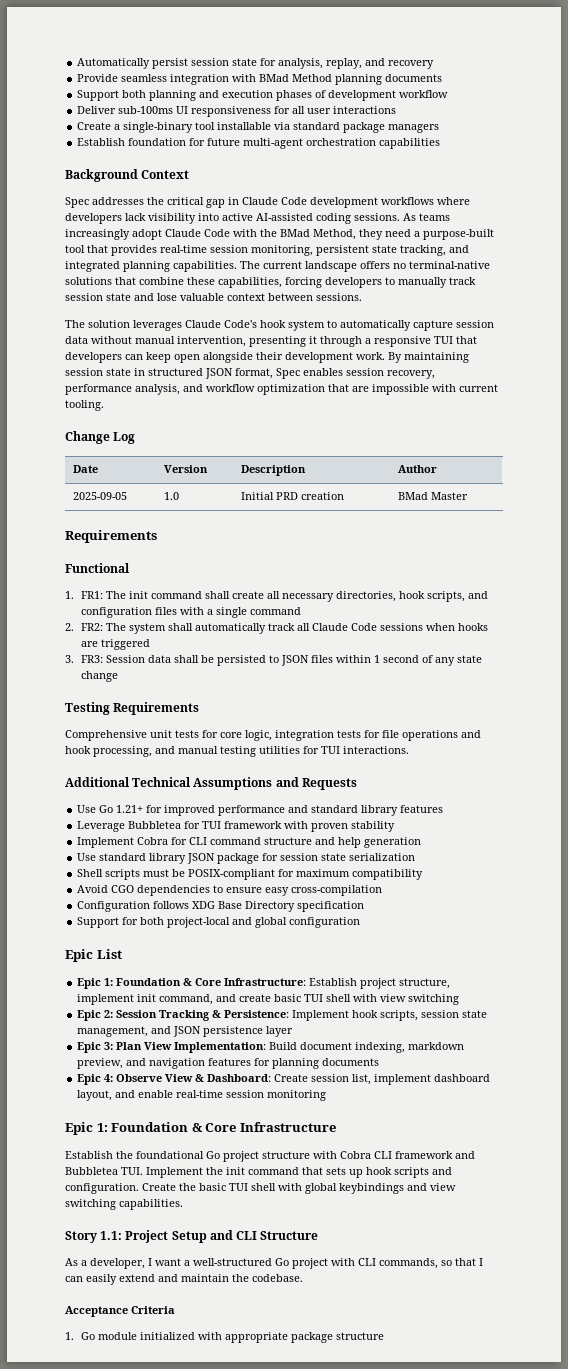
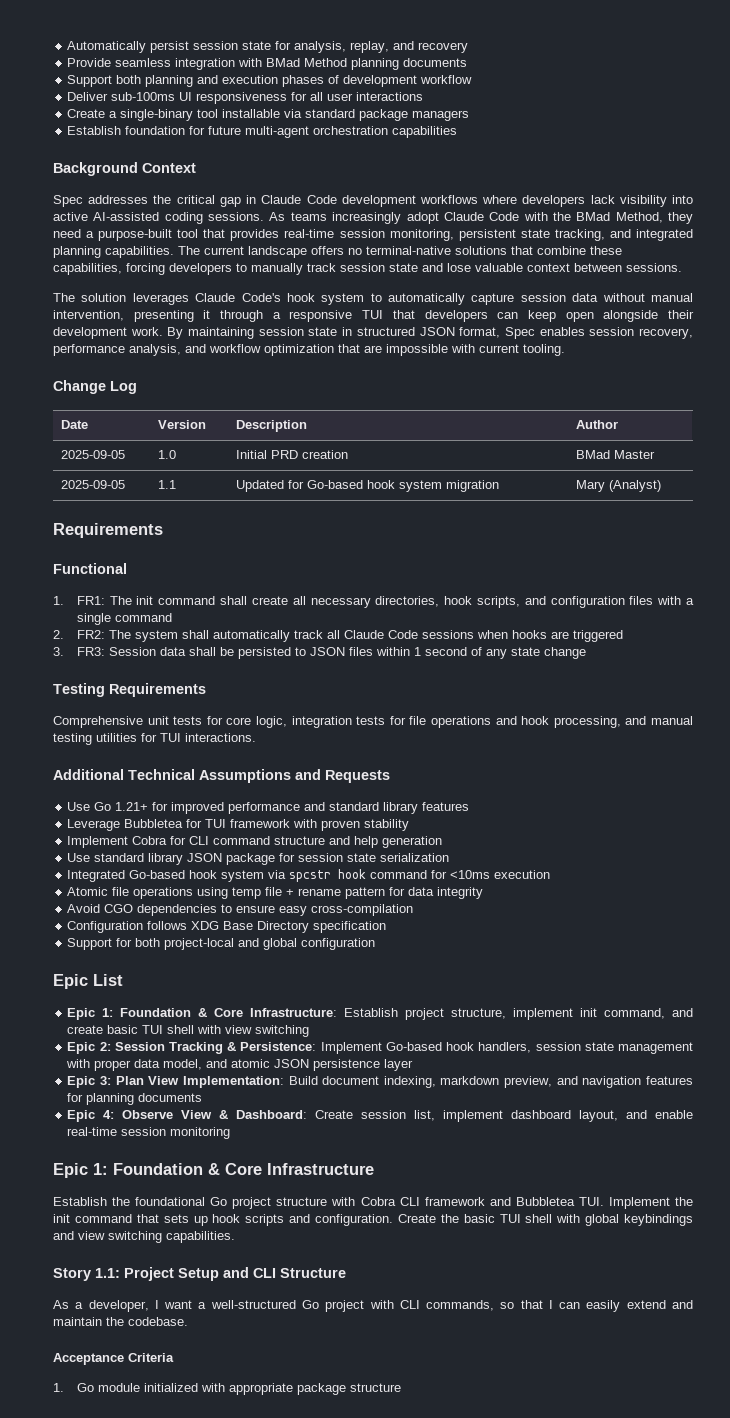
+ 2025-09-05 | 1.1 | Updated for Go-based hook system migration | Mary (Analyst)
- Shell scripts must be POSIX-compliant for maximum compatibility
+ Integrated Go-based hook system via spcstr hook command for <10ms execution
+ Atomic file operations using temp file + rename pattern for data integrity
- Epic 2: Session Tracking & Persistence: Implement hook scripts, session state management, and JSON persistence layer
+ Epic 2: Session Tracking & Persistence: Implement Go-based hook handlers, session state management with proper data model, and atomic JSON persistence layer

